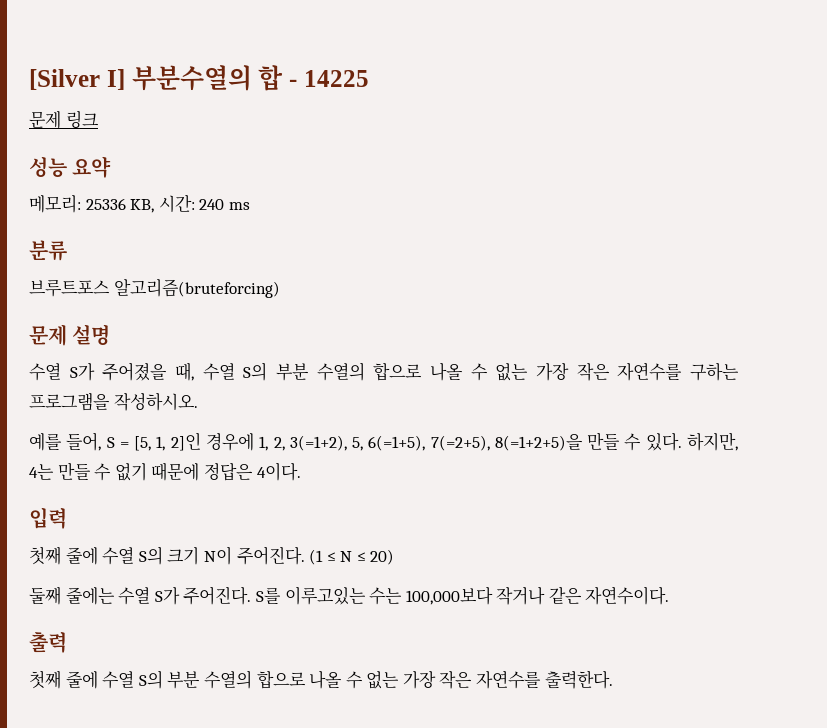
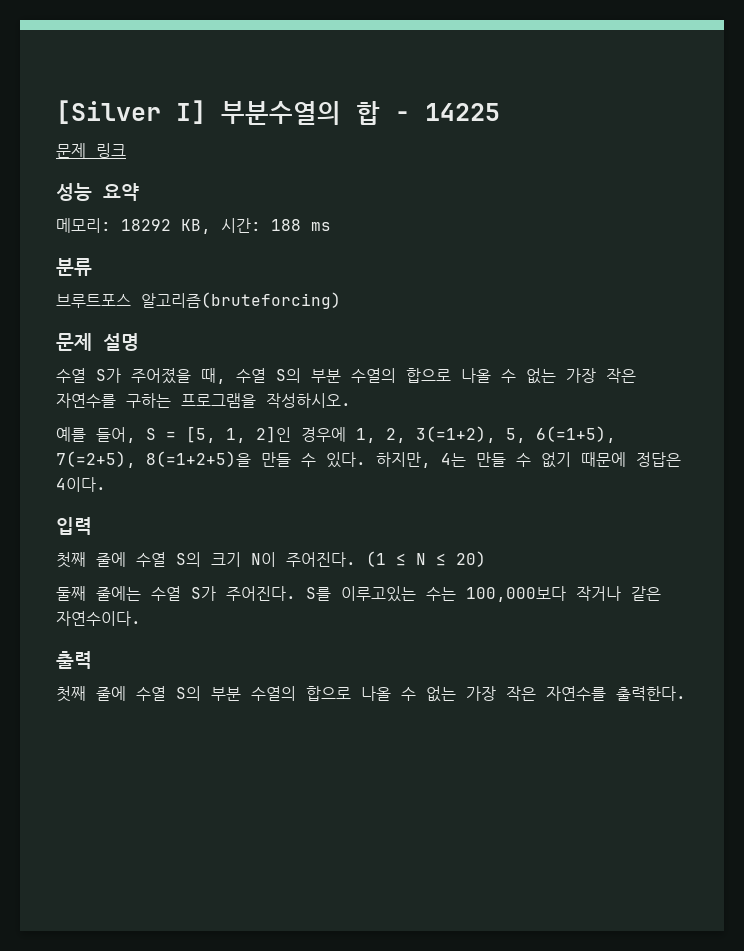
- 메모리: 25336 KB, 시간: 240 ms
+ 메모리: 18292 KB, 시간: 188 ms

